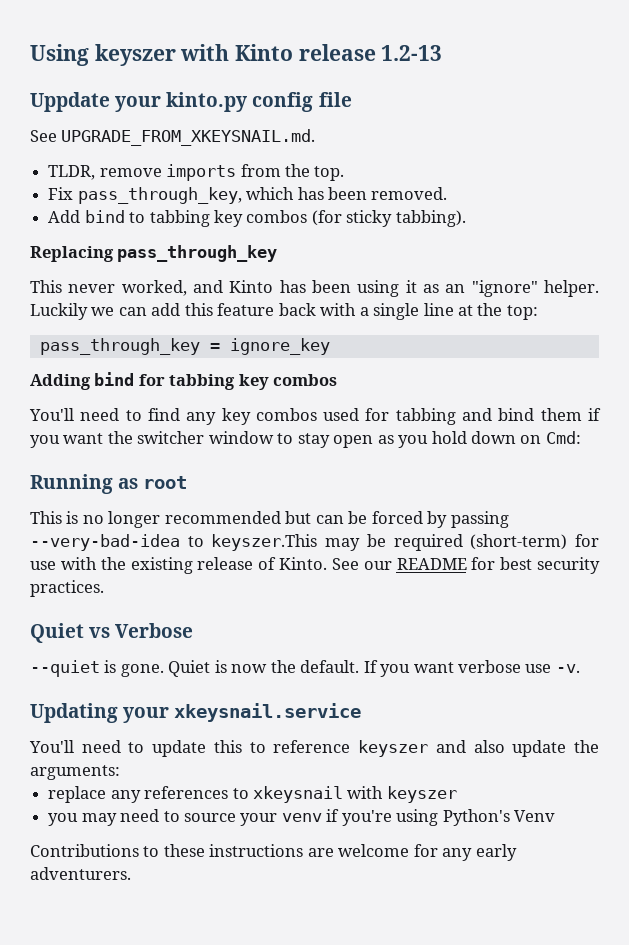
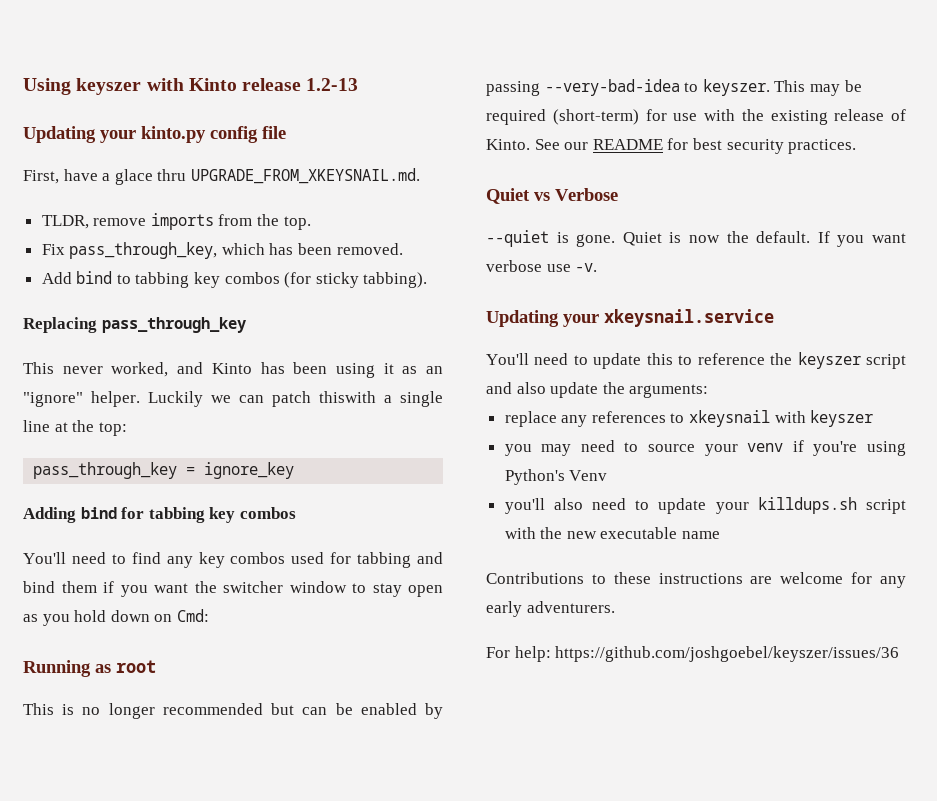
- Uppdate your kinto.py config file
+ Updating your kinto.py config file
- See UPGRADE_FROM_XKEYSNAIL.md.
+ First, have a glace thru UPGRADE_FROM_XKEYSNAIL.md.
- Luckily we can add this feature back with a single line at the top:
+ Luckily we can patch thiswith a single line at the top:
- This is no longer recommended but can be forced by passing --very-bad-idea to keyszer.This may be required (short-term) for use with the existing release of Kinto.
+ This is no longer recommended but can be enabled by passing --very-bad-idea to keyszer. This may be required (short-term) for use with the existing release of Kinto.
- You'll need to update this to reference keyszer and also update the arguments:
+ You'll need to update this to reference the keyszer script and also update the arguments:
+ you'll also need to update your killdups.sh script with the new executable name
+ For help: https://github.com/joshgoebel/keyszer/issues/36

